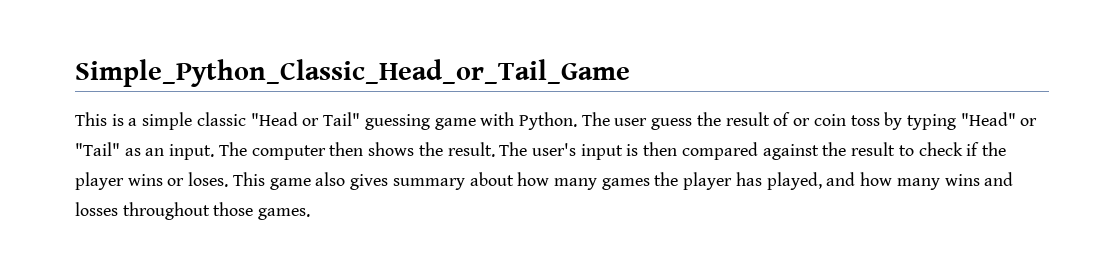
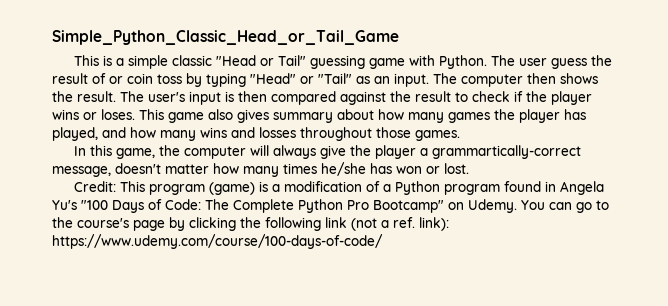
+ In this game, the computer will always give the player a grammartically-correct message, doesn't matter how many times he/she has won or lost.
+ Credit: This program (game) is a modification of a Python program found in Angela Yu's "100 Days of Code: The Complete Python Pro Bootcamp" on Udemy. You can go to the course's page by clicking the following link (not a ref. link): https://www.udemy.com/course/100-days-of-code/

